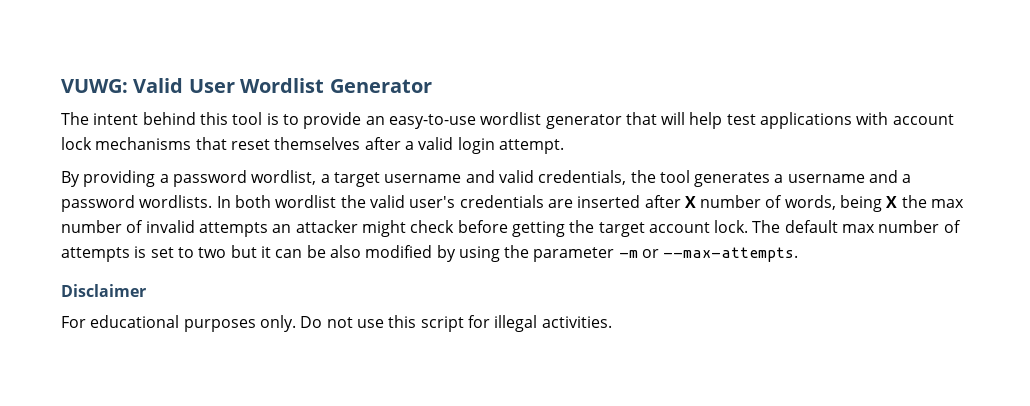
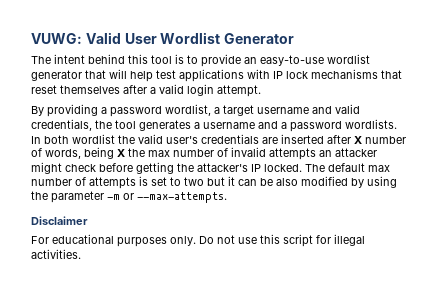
- The intent behind this tool is to provide an easy-to-use wordlist generator that will help test applications with account lock mechanisms that reset themselves after a valid login attempt.
+ The intent behind this tool is to provide an easy-to-use wordlist generator that will help test applications with IP lock mechanisms that reset themselves after a valid login attempt.
- In both wordlist the valid user's credentials are inserted after X number of words, being X the max number of invalid attempts an attacker might check before getting the target account lock.
+ In both wordlist the valid user's credentials are inserted after X number of words, being X the max number of invalid attempts an attacker might check before getting the attacker's IP locked.

